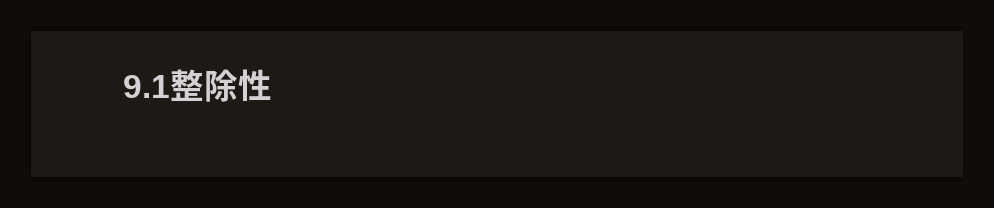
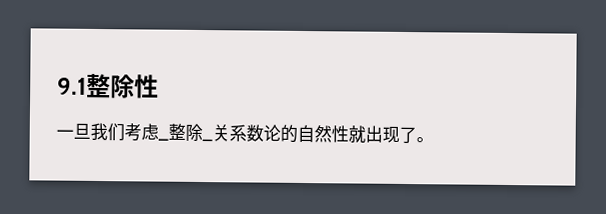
+ 一旦我们考虑_整除_关系数论的自然性就出现了。

